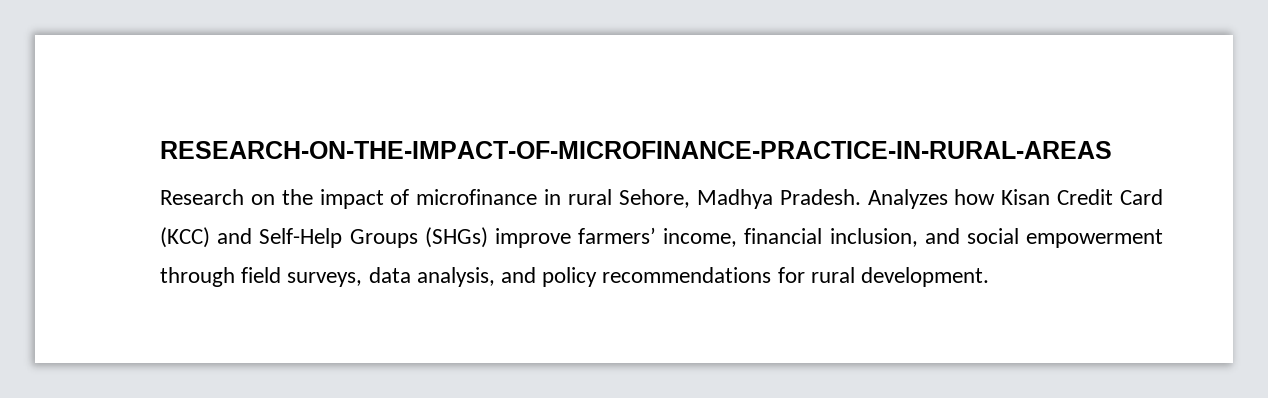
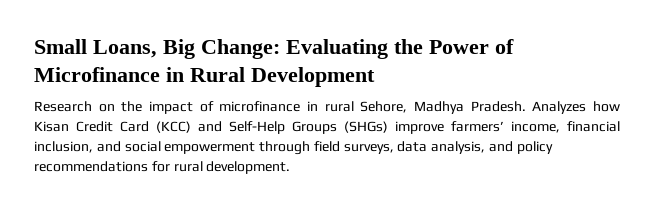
- RESEARCH-ON-THE-IMPACT-OF-MICROFINANCE-PRACTICE-IN-RURAL-AREAS
+ Small Loans, Big Change: Evaluating the Power of Microfinance in Rural Development

